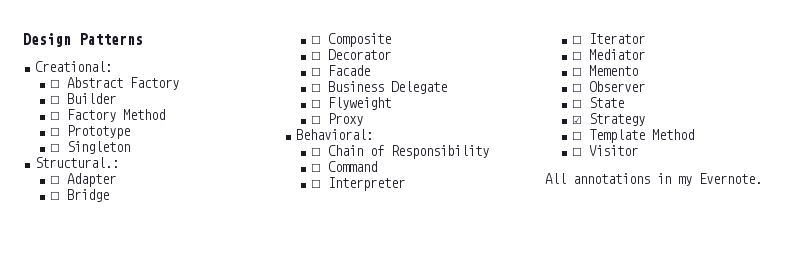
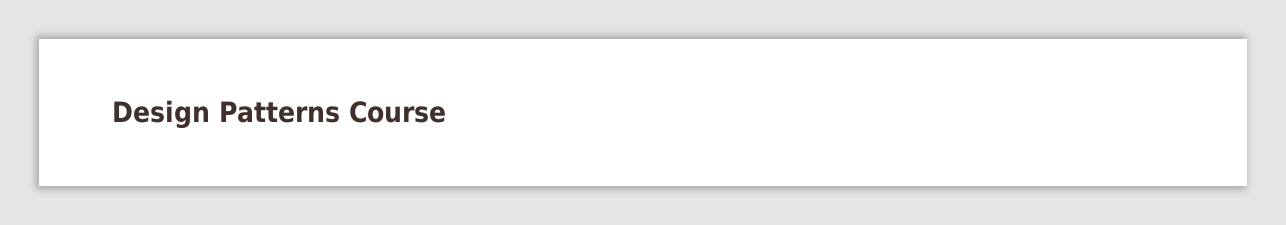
- Design Patterns
- Creational:
- ☐ Abstract Factory
- ☐ Builder
- ☐ Factory Method
- ☐ Prototype
- ☐ Singleton
- Structural.:
- ☐ Adapter
- ☐ Bridge
- ☐ Composite
- ☐ Decorator
- ☐ Facade
- ☐ Business Delegate
- ☐ Flyweight
- ☐ Proxy
- Behavioral:
- ☐ Chain of Responsibility
- ☐ Command
- ☐ Interpreter
- ☐ Iterator
- ☐ Mediator
- ☐ Memento
- ☐ Observer
- ☐ State
- ☑ Strategy
- ☐ Template Method
- ☐ Visitor
- All annotations in my Evernote.
+ Design Patterns Course

